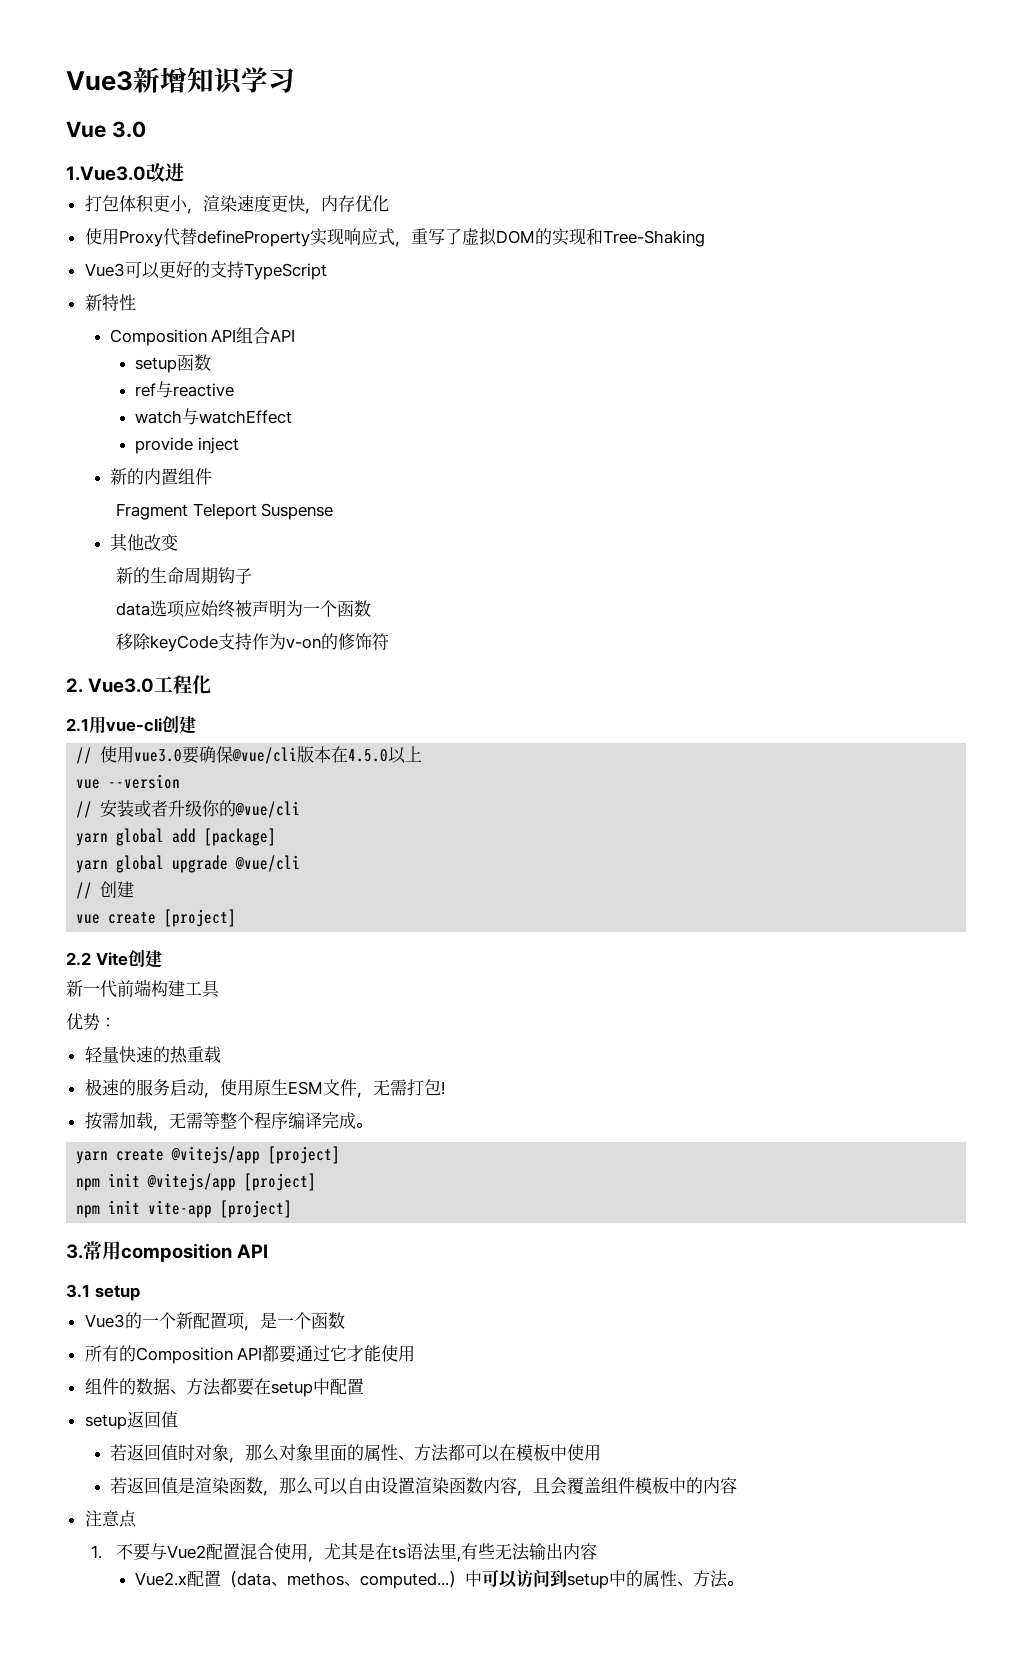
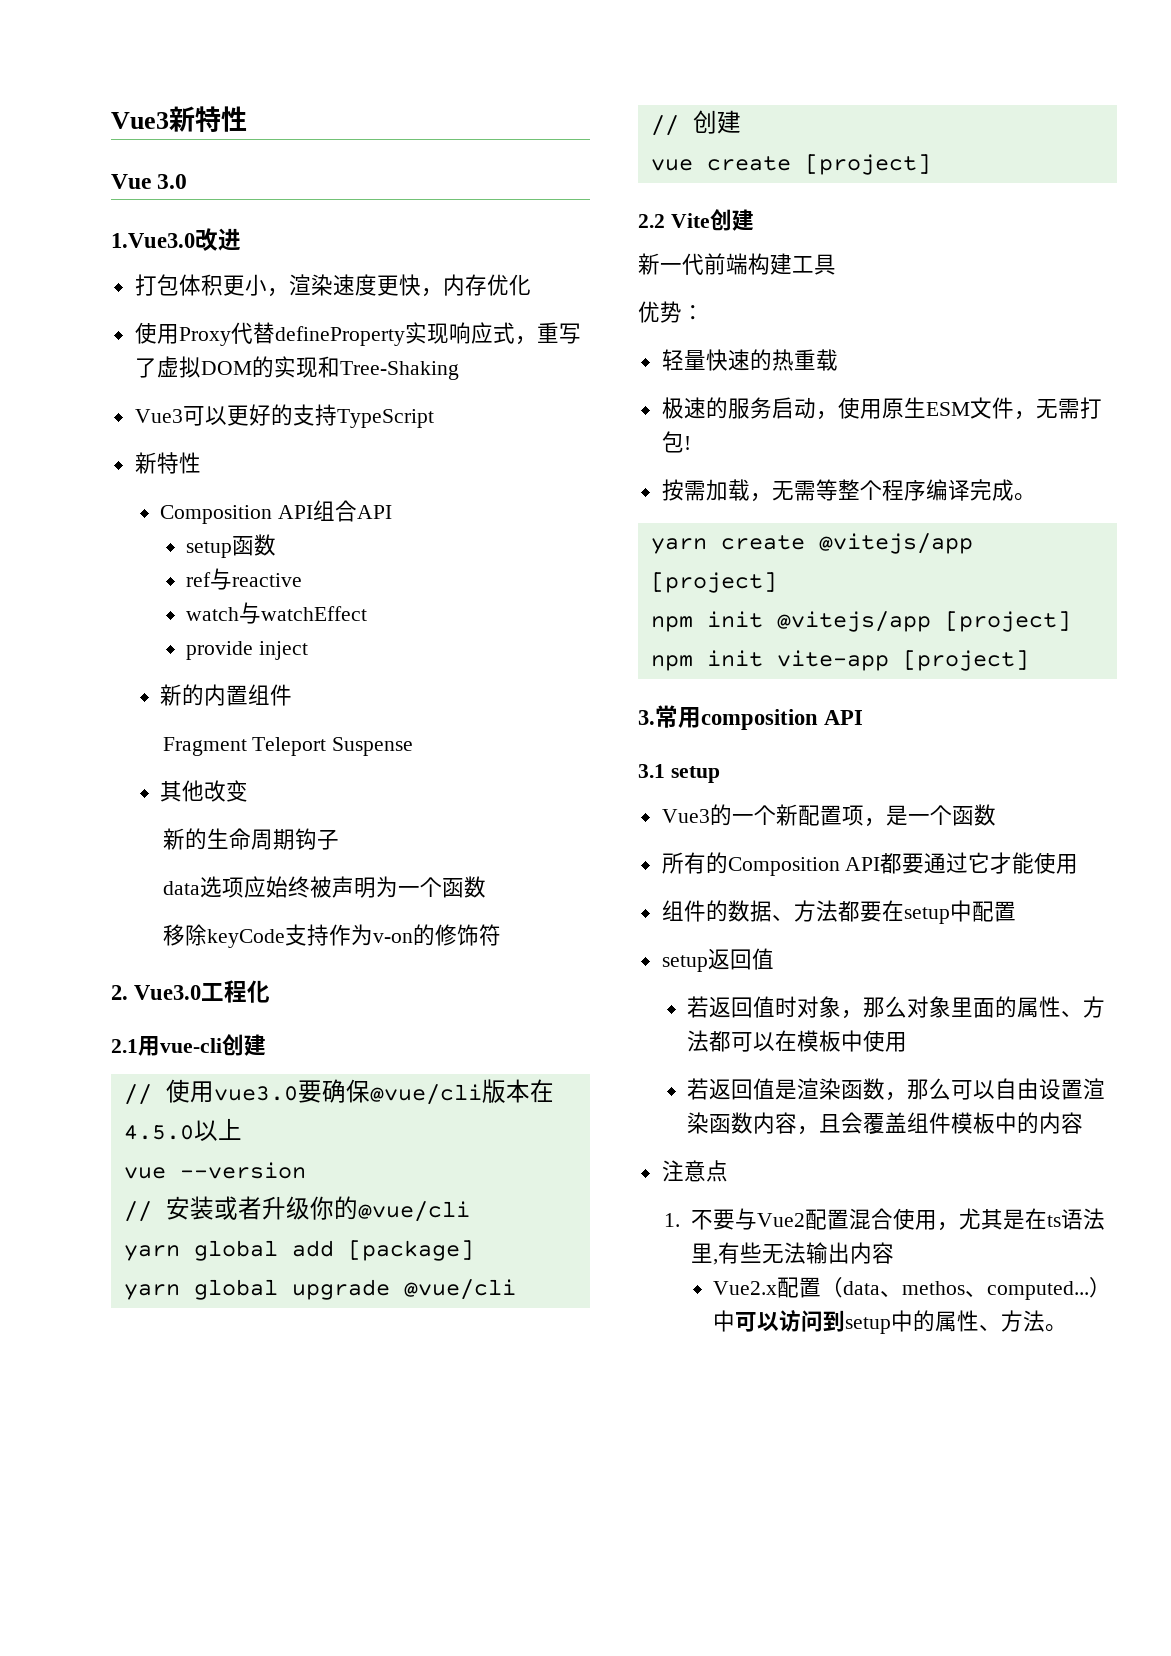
- Vue3新增知识学习
+ Vue3新特性

